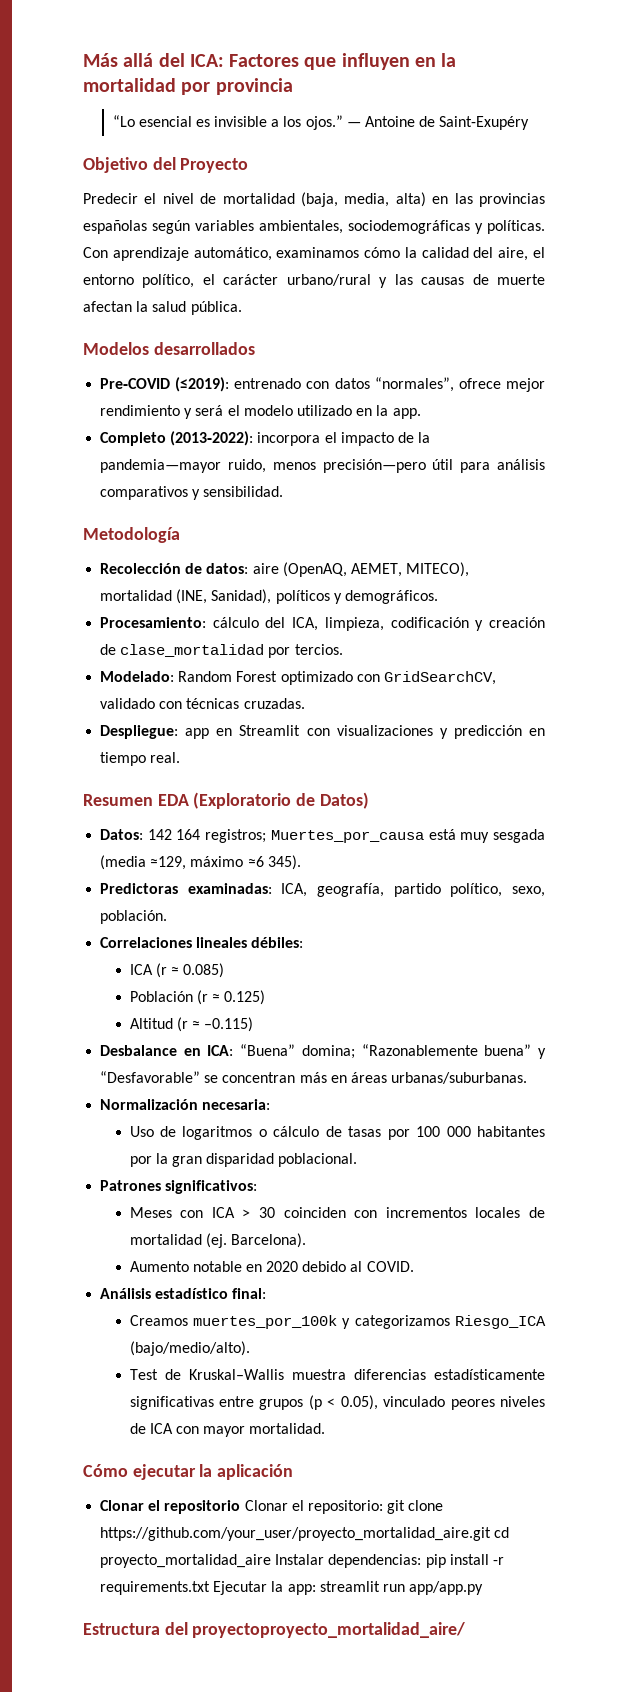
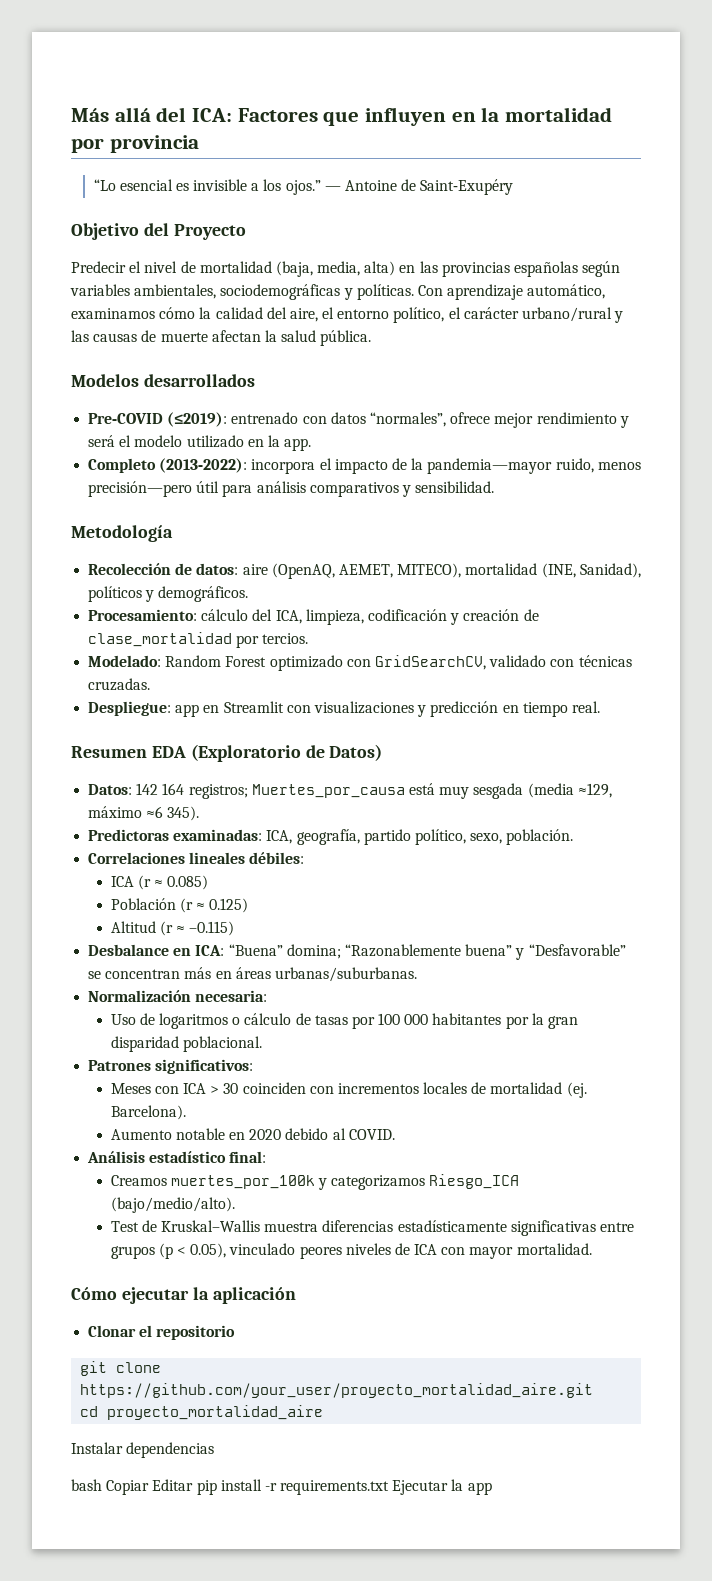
- Clonar el repositorio Clonar el repositorio: git clone https://github.com/your_user/proyecto_mortalidad_aire.git cd proyecto_mortalidad_aire Instalar dependencias: pip install -r requirements.txt Ejecutar la app: streamlit run app/app.py
- Estructura del proyectoproyecto_mortalidad_aire/
+ Clonar el repositorio
+ git clone https://github.com/your_user/proyecto_mortalidad_aire.git
+ cd proyecto_mortalidad_aire
+ Instalar dependencias
+ bash Copiar Editar pip install -r requirements.txt Ejecutar la app

